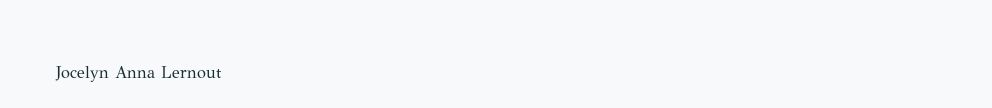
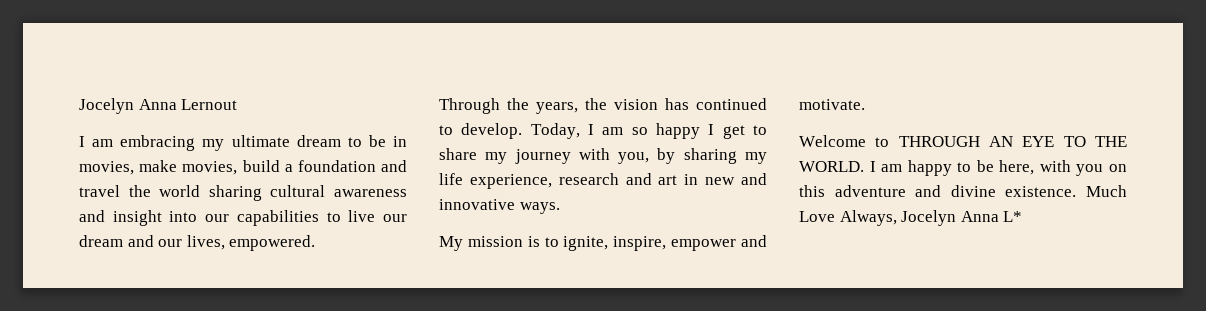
+ I am embracing my ultimate dream to be in movies, make movies, build a foundation and travel the world sharing cultural awareness and insight into our capabilities to live our dream and our lives, empowered.
+ Through the years, the vision has continued to develop. Today, I am so happy I get to share my journey with you, by sharing my life experience, research and art in new and innovative ways.
+ My mission is to ignite, inspire, empower and motivate.
+ Welcome to THROUGH AN EYE TO THE WORLD. I am happy to be here, with you on this adventure and divine existence. Much Love Always, Jocelyn Anna L*

